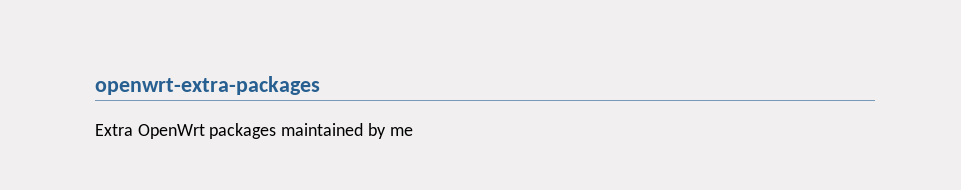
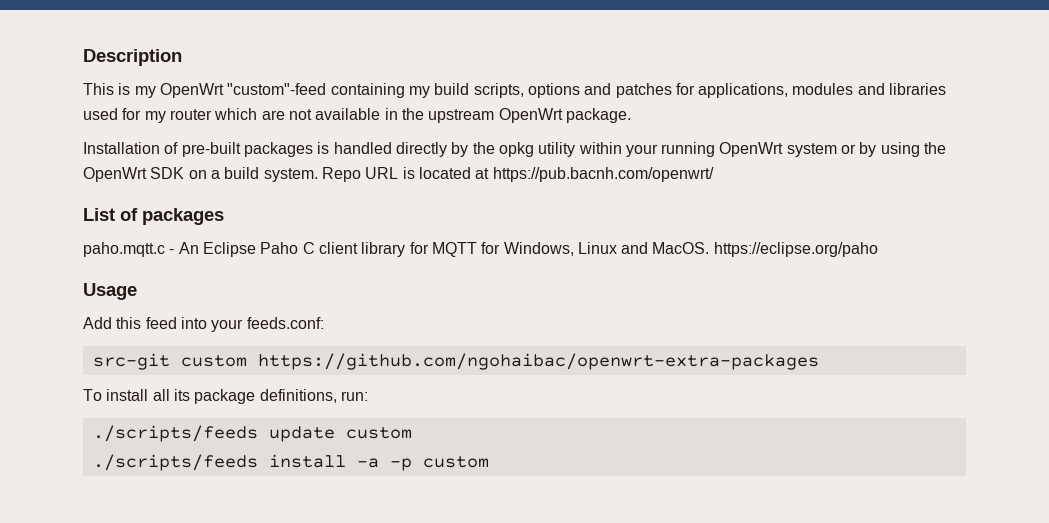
- openwrt-extra-packages
- Extra OpenWrt packages maintained by me
+ Description
+ This is my OpenWrt "custom"-feed containing my build scripts, options and patches for applications, modules and libraries used for my router which are not available in the upstream OpenWrt package.
+ Installation of pre-built packages is handled directly by the opkg utility within your running OpenWrt system or by using the OpenWrt SDK on a build system. Repo URL is located at https://pub.bacnh.com/openwrt/
+ List of packages
+ paho.mqtt.c - An Eclipse Paho C client library for MQTT for Windows, Linux and MacOS. https://eclipse.org/paho
+ Usage
+ Add this feed into your feeds.conf:
+ src-git custom https://github.com/ngohaibac/openwrt-extra-packages
+ To install all its package definitions, run:
+ ./scripts/feeds update custom
+ ./scripts/feeds install -a -p custom

